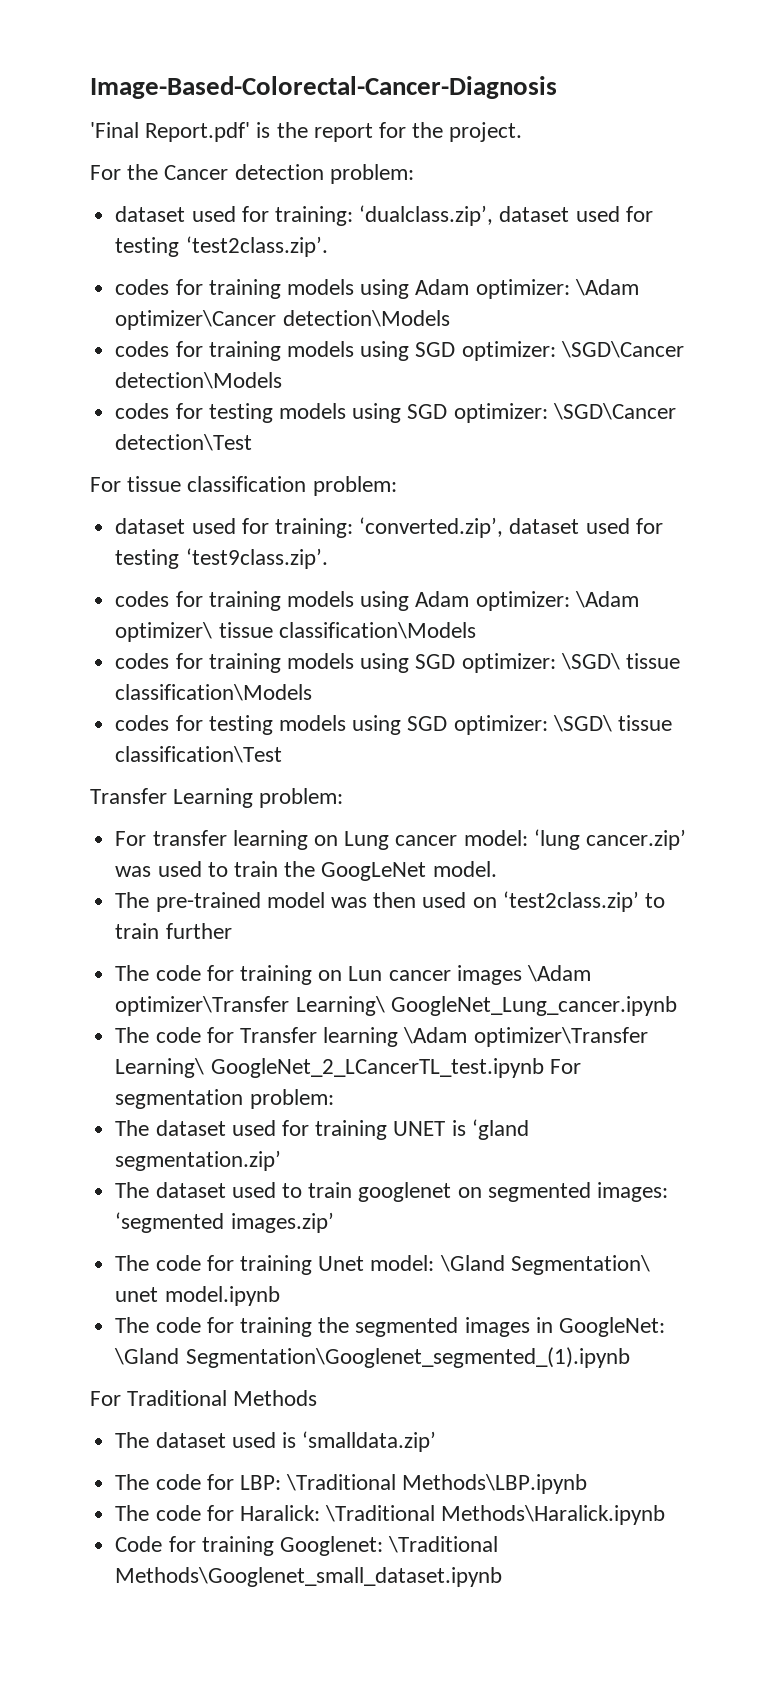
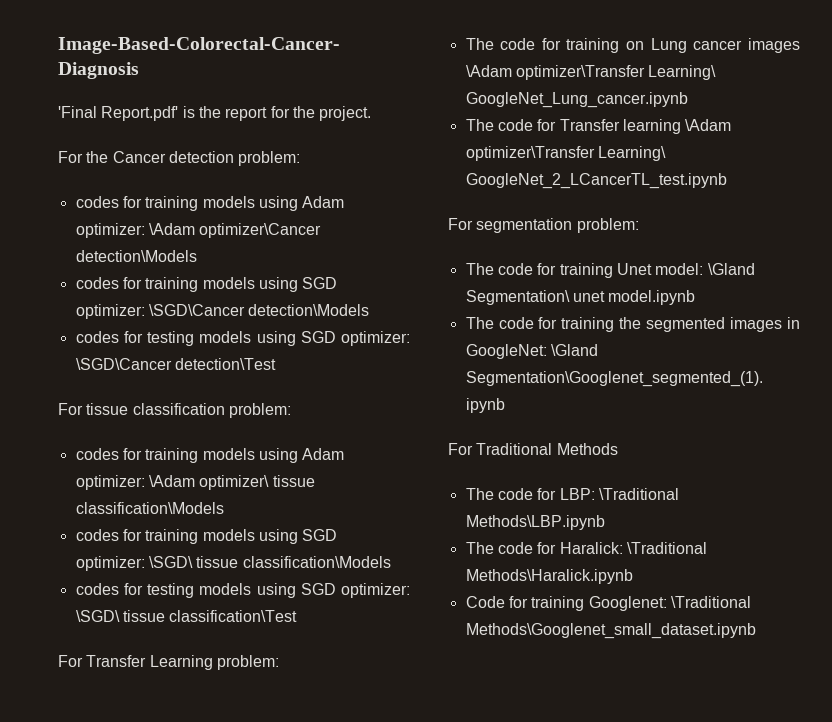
- dataset used for training: ‘dualclass.zip’, dataset used for testing ‘test2class.zip’.
- dataset used for training: ‘converted.zip’, dataset used for testing ‘test9class.zip’.
- Transfer Learning problem:
+ For Transfer Learning problem:
- For transfer learning on Lung cancer model: ‘lung cancer.zip’ was used to train the GoogLeNet model.
- The pre-trained model was then used on ‘test2class.zip’ to train further
- The code for training on Lun cancer images \Adam optimizer\Transfer Learning\ GoogleNet_Lung_cancer.ipynb
+ The code for training on Lung cancer images \Adam optimizer\Transfer Learning\ GoogleNet_Lung_cancer.ipynb
- The code for Transfer learning \Adam optimizer\Transfer Learning\ GoogleNet_2_LCancerTL_test.ipynb For segmentation problem:
+ The code for Transfer learning \Adam optimizer\Transfer Learning\ GoogleNet_2_LCancerTL_test.ipynb
+ For segmentation problem:
- The dataset used for training UNET is ‘gland segmentation.zip’
- The dataset used to train googlenet on segmented images: ‘segmented images.zip’
- The dataset used is ‘smalldata.zip’

